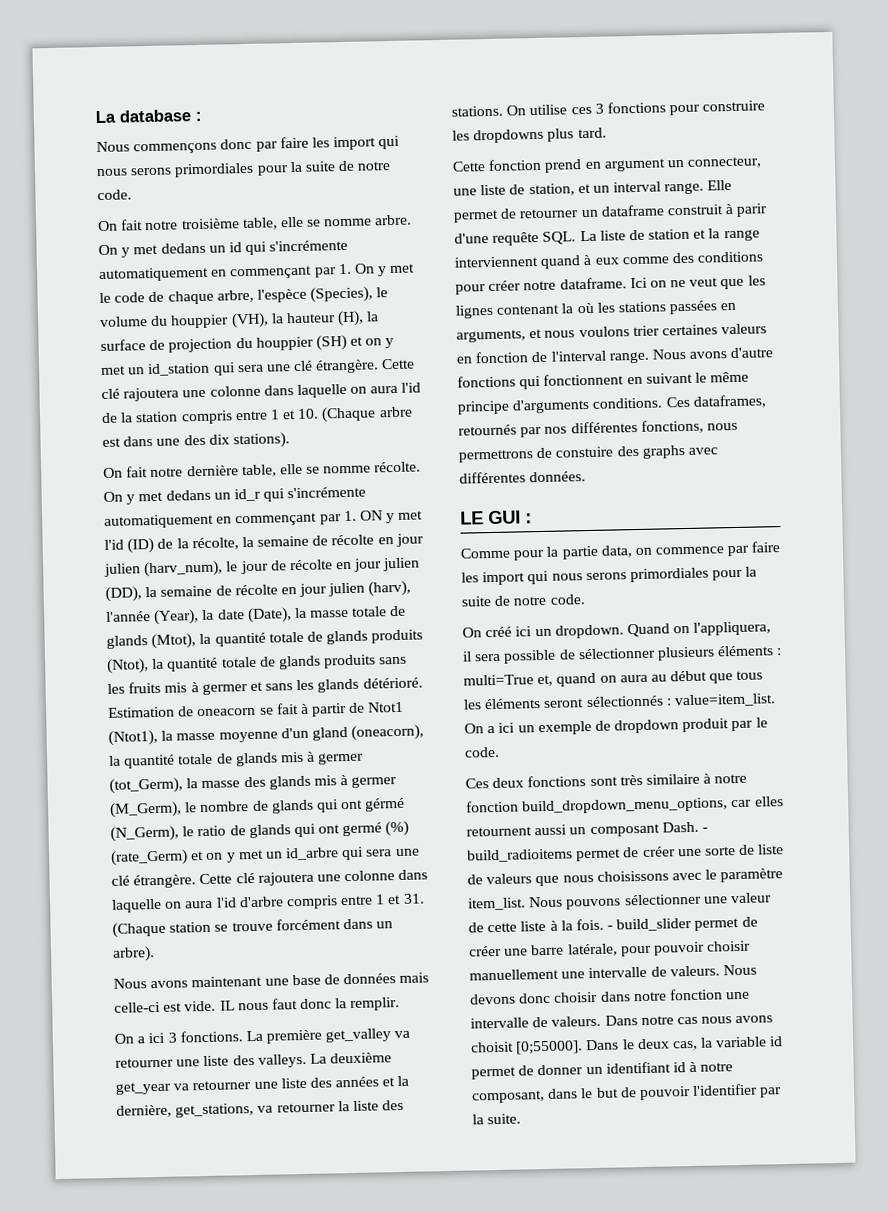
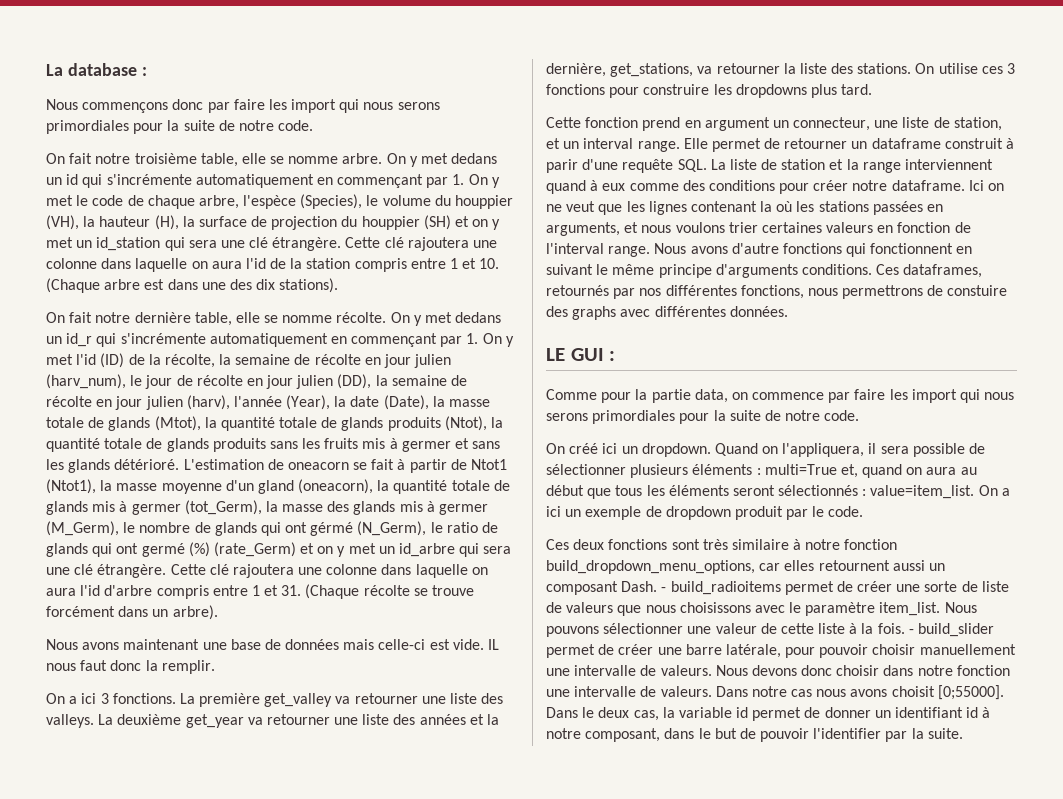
- On y met dedans un id_r qui s'incrémente automatiquement en commençant par 1. ON y met l'id (ID) de la récolte, la semaine de récolte en jour julien (harv_num), le jour de récolte en jour julien (DD), la semaine de récolte en jour julien (harv), l'année (Year), la date (Date), la masse totale de glands (Mtot), la quantité totale de glands produits (Ntot), la quantité totale de glands produits sans les fruits mis à germer et sans les glands détérioré.
+ On y met dedans un id_r qui s'incrémente automatiquement en commençant par 1. On y met l'id (ID) de la récolte, la semaine de récolte en jour julien (harv_num), le jour de récolte en jour julien (DD), la semaine de récolte en jour julien (harv), l'année (Year), la date (Date), la masse totale de glands (Mtot), la quantité totale de glands produits (Ntot), la quantité totale de glands produits sans les fruits mis à germer et sans les glands détérioré.
- Estimation de oneacorn se fait à partir de Ntot1 (Ntot1), la masse moyenne d'un gland (oneacorn), la quantité totale de glands mis à germer (tot_Germ), la masse des glands mis à germer (M_Germ), le nombre de glands qui ont gérmé (N_Germ), le ratio de glands qui ont germé (%) (rate_Germ) et on y met un id_arbre qui sera une clé étrangère.
+ L'estimation de oneacorn se fait à partir de Ntot1 (Ntot1), la masse moyenne d'un gland (oneacorn), la quantité totale de glands mis à germer (tot_Germ), la masse des glands mis à germer (M_Germ), le nombre de glands qui ont gérmé (N_Germ), le ratio de glands qui ont germé (%) (rate_Germ) et on y met un id_arbre qui sera une clé étrangère.
- Cette clé rajoutera une colonne dans laquelle on aura l'id d'arbre compris entre 1 et 31. (Chaque station se trouve forcément dans un arbre).
+ Cette clé rajoutera une colonne dans laquelle on aura l'id d'arbre compris entre 1 et 31. (Chaque récolte se trouve forcément dans un arbre).

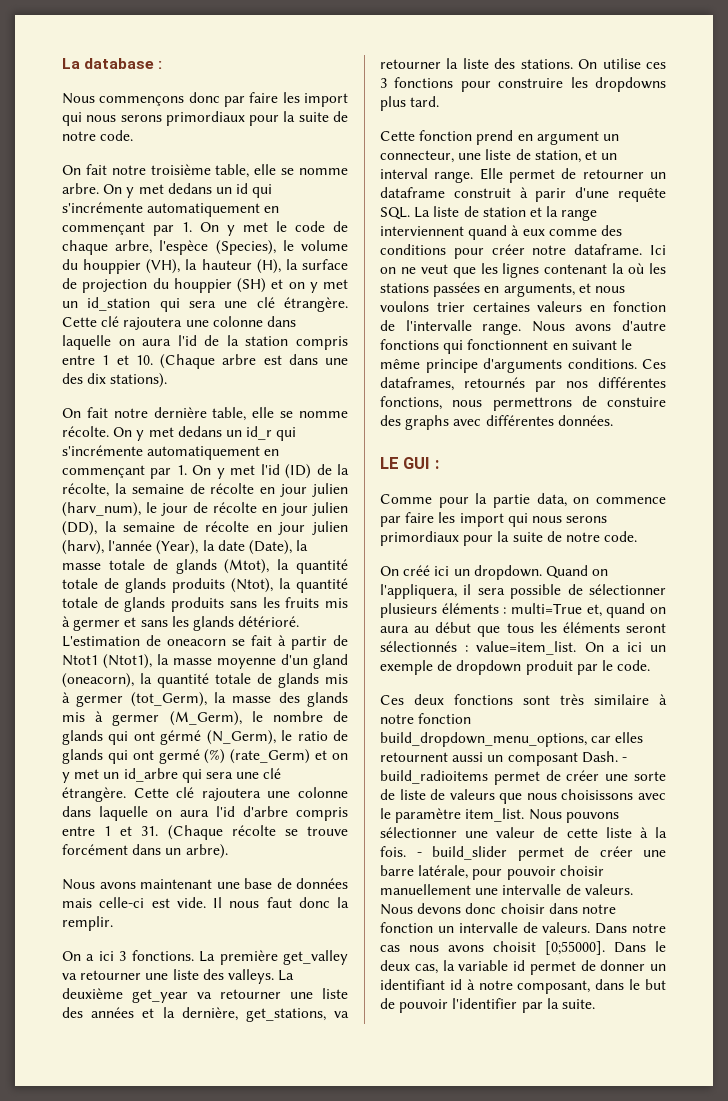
- Nous commençons donc par faire les import qui nous serons primordiales pour la suite de notre code.
+ Nous commençons donc par faire les import qui nous serons primordiaux pour la suite de notre code.
- IL nous faut donc la remplir.
+ Il nous faut donc la remplir.
- Ici on ne veut que les lignes contenant la où les stations passées en arguments, et nous voulons trier certaines valeurs en fonction de l'interval range.
+ Ici on ne veut que les lignes contenant la où les stations passées en arguments, et nous voulons trier certaines valeurs en fonction de l'intervalle range.
- Comme pour la partie data, on commence par faire les import qui nous serons primordiales pour la suite de notre code.
+ Comme pour la partie data, on commence par faire les import qui nous serons primordiaux pour la suite de notre code.
- Nous devons donc choisir dans notre fonction une intervalle de valeurs.
+ Nous devons donc choisir dans notre fonction un intervalle de valeurs.

